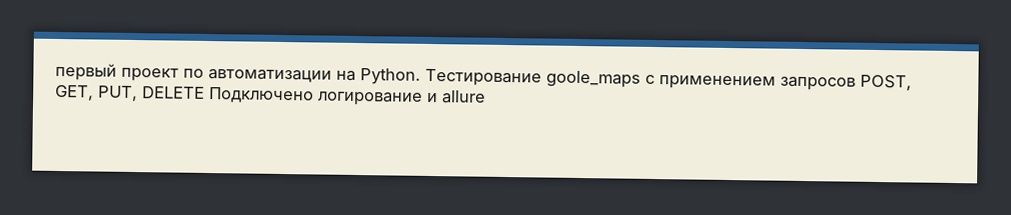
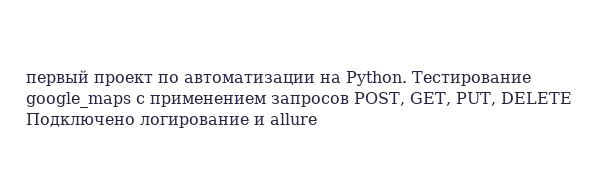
- Тестирование goole_maps с применением запросов POST, GET, PUT, DELETE Подключено логирование и allure
+ Тестирование google_maps с применением запросов POST, GET, PUT, DELETE Подключено логирование и allure

